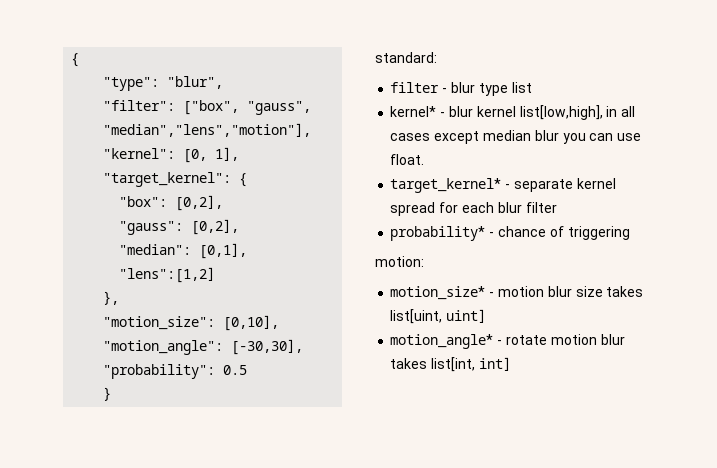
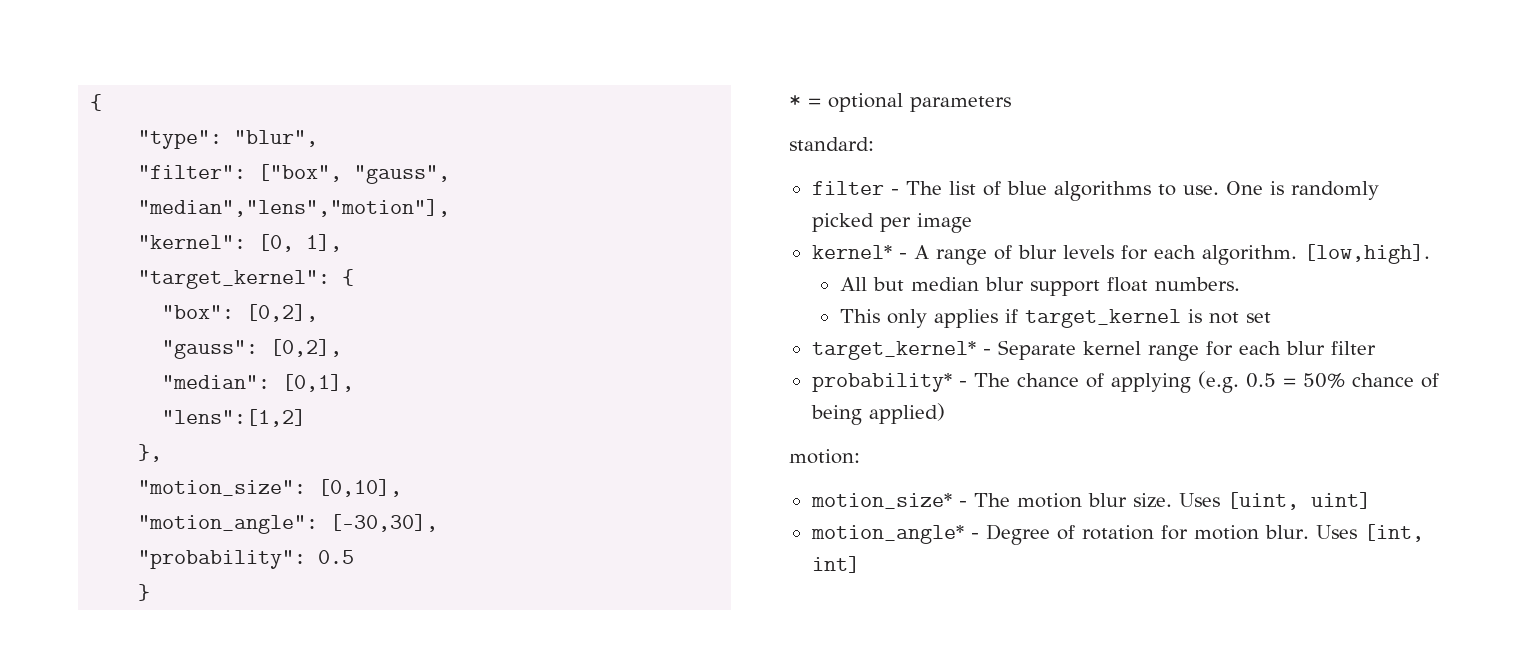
+ * = optional parameters
- filter - blur type list
- kernel* - blur kernel list[low,high], in all cases except median blur you can use float.
+ filter - The list of blue algorithms to use. One is randomly picked per image
+ kernel* - A range of blur levels for each algorithm. [low,high].
+ All but median blur support float numbers.
+ This only applies if target_kernel is not set
- target_kernel* - separate kernel spread for each blur filter
+ target_kernel* - Separate kernel range for each blur filter
- probability* - chance of triggering
+ probability* - The chance of applying (e.g. 0.5 = 50% chance of being applied)
- motion_size* - motion blur size takes list[uint, uint]
+ motion_size* - The motion blur size. Uses [uint, uint]
- motion_angle* - rotate motion blur takes list[int, int]
+ motion_angle* - Degree of rotation for motion blur. Uses [int, int]

